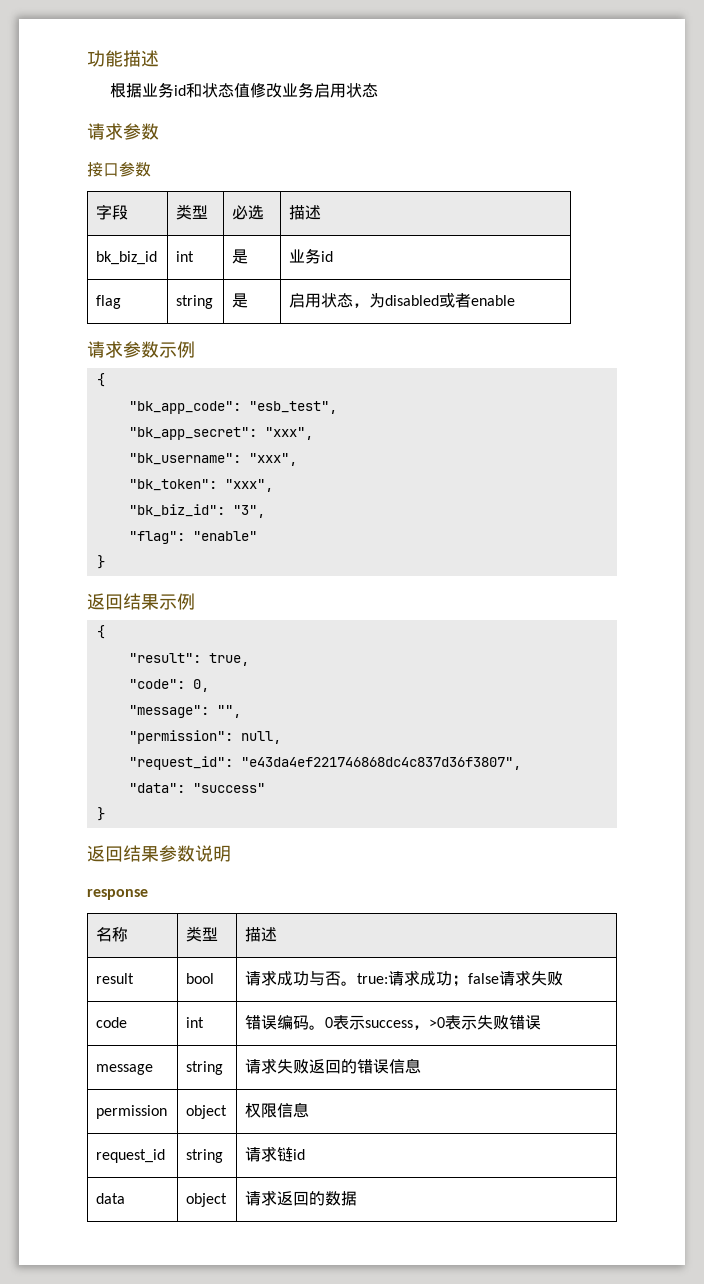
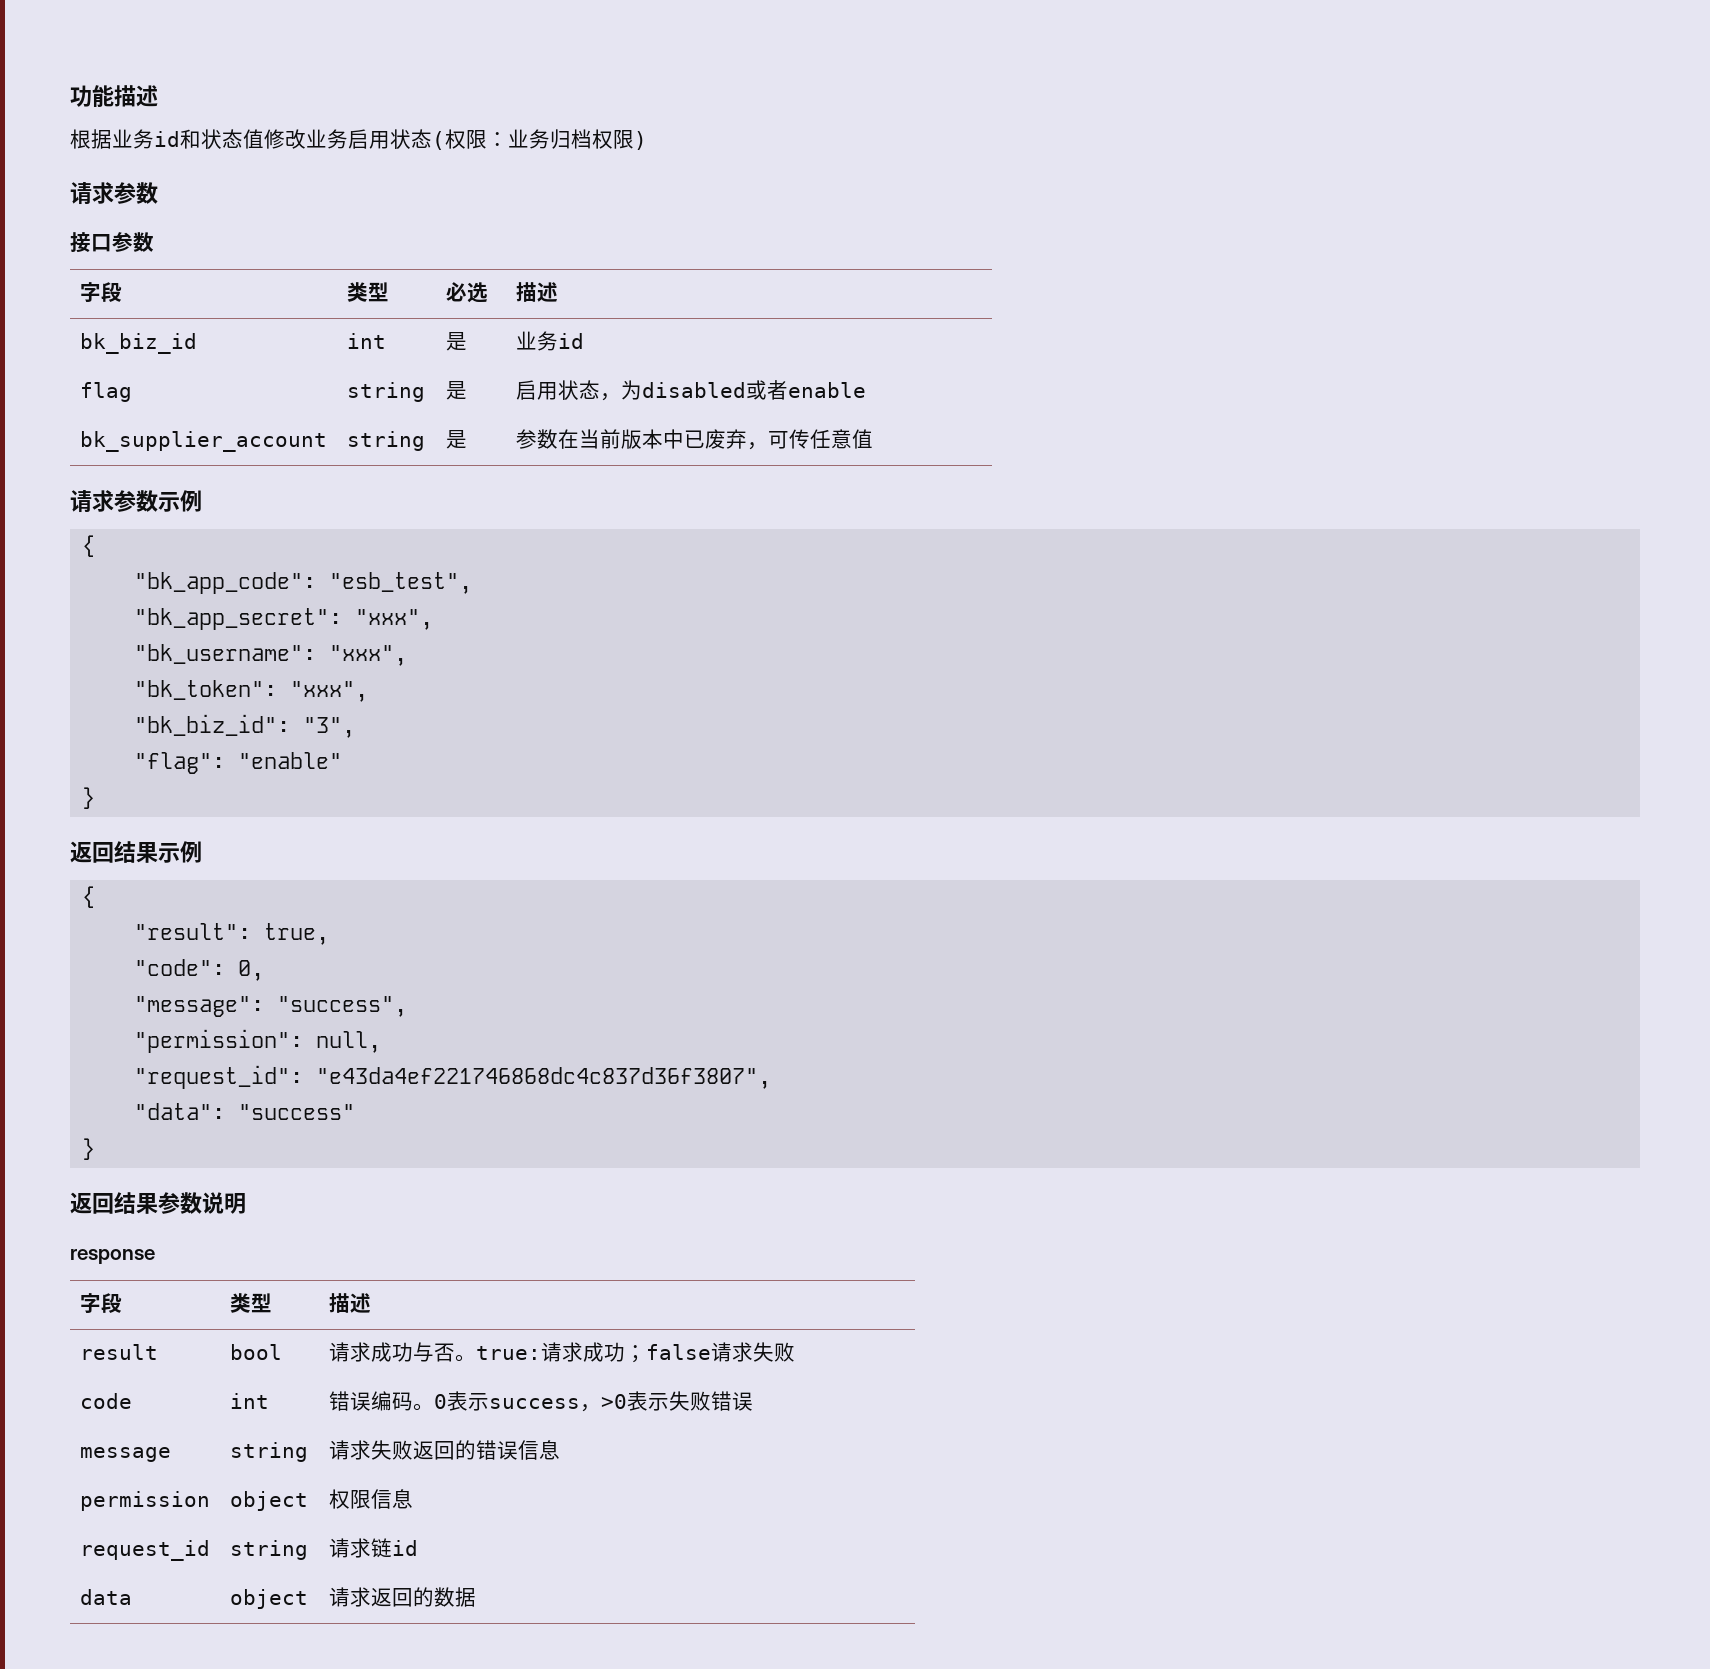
- 根据业务id和状态值修改业务启用状态
+ 根据业务id和状态值修改业务启用状态(权限：业务归档权限)
+ bk_supplier_account | string | 是 | 参数在当前版本中已废弃，可传任意值
- "message": "",
+ "message": "success",
- 名称 | 类型 | 描述
+ 字段 | 类型 | 描述

